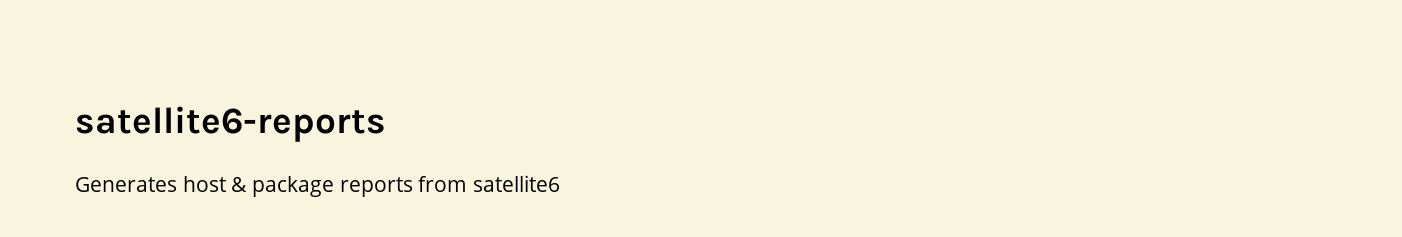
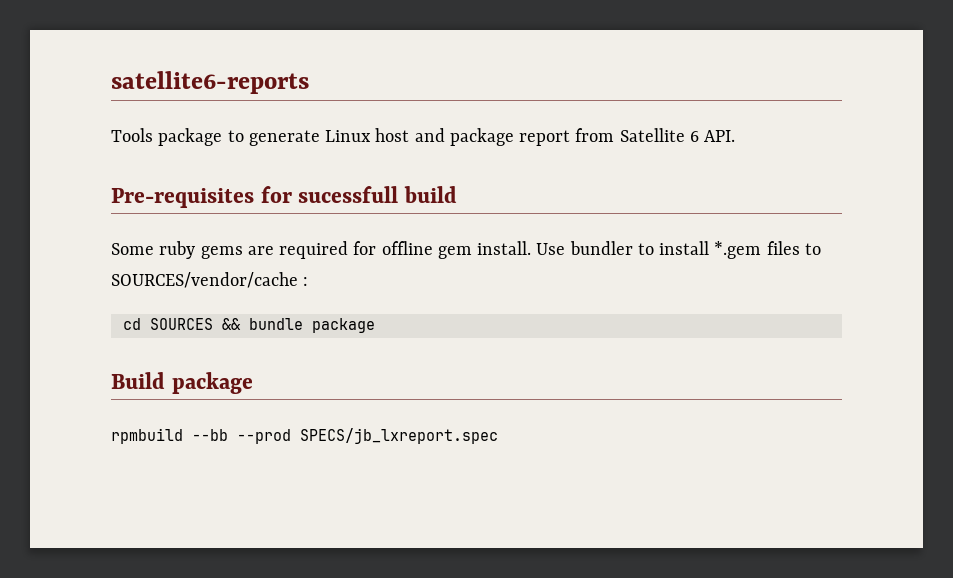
- Generates host & package reports from satellite6
+ Tools package to generate Linux host and package report from Satellite 6 API.
+ Pre-requisites for sucessfull build
+ Some ruby gems are required for offline gem install. Use bundler to install *.gem files to SOURCES/vendor/cache :
+ cd SOURCES && bundle package
+ Build package
+ rpmbuild --bb --prod SPECS/jb_lxreport.spec

